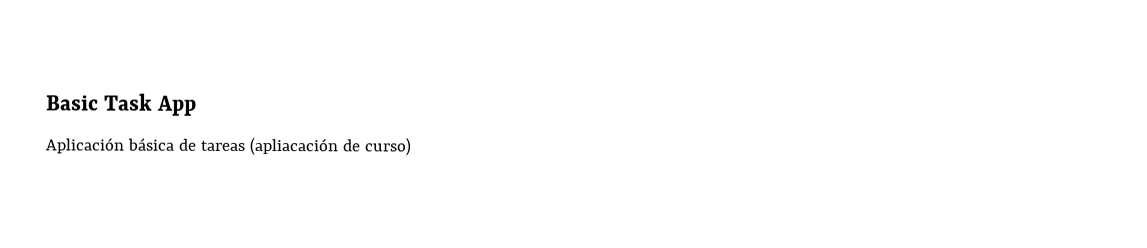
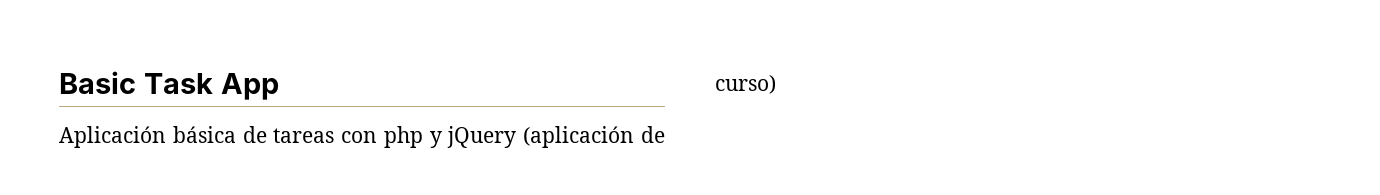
- Aplicación básica de tareas (apliacación de curso)
+ Aplicación básica de tareas con php y jQuery (aplicación de curso)

